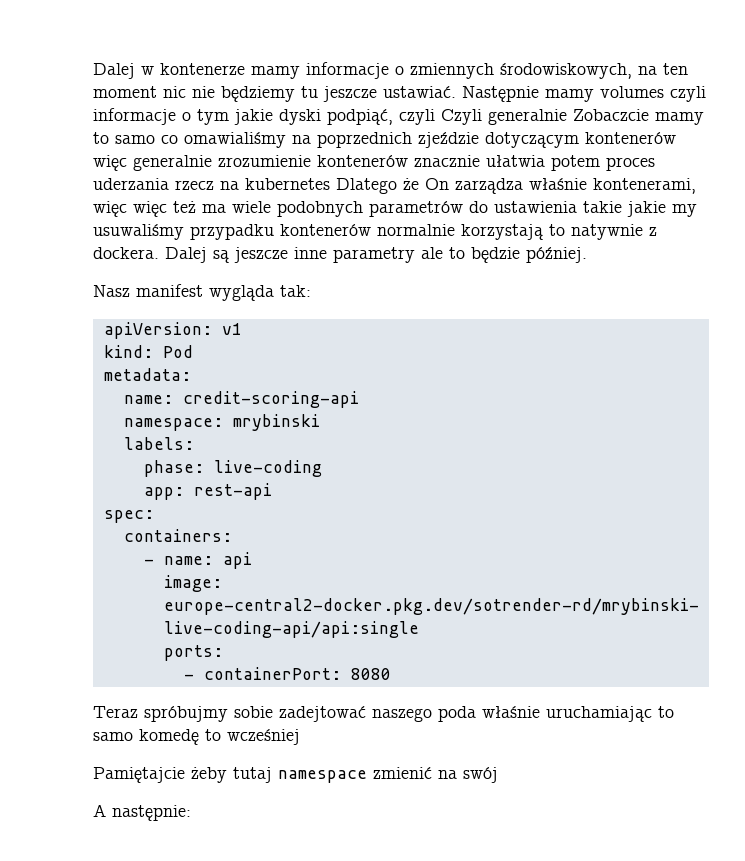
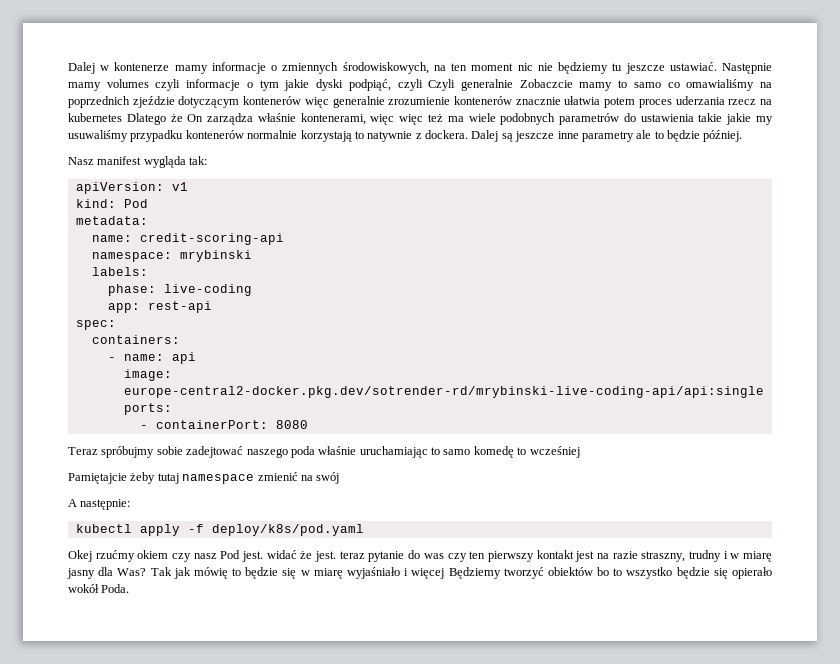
+ kubectl apply -f deploy/k8s/pod.yaml
+ Okej rzućmy okiem czy nasz Pod jest. widać że jest. teraz pytanie do was czy ten pierwszy kontakt jest na razie straszny, trudny i w miarę jasny dla Was? Tak jak mówię to będzie się w miarę wyjaśniało i więcej Będziemy tworzyć obiektów bo to wszystko będzie się opierało wokół Poda.

